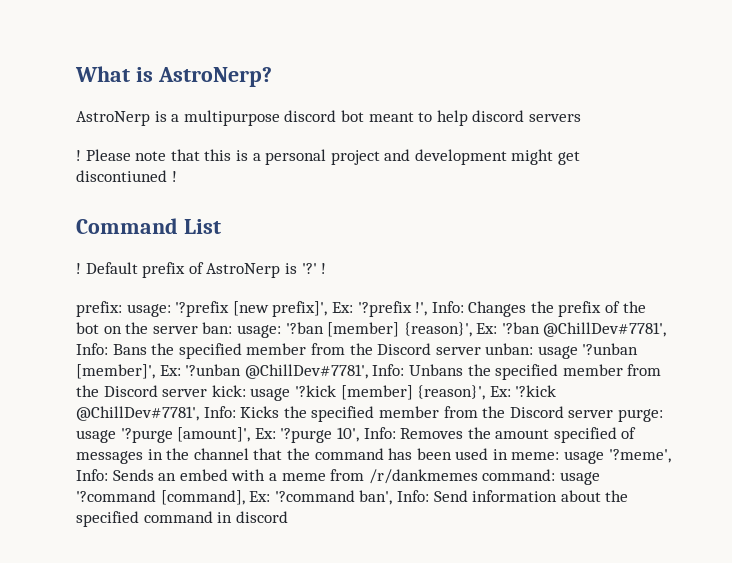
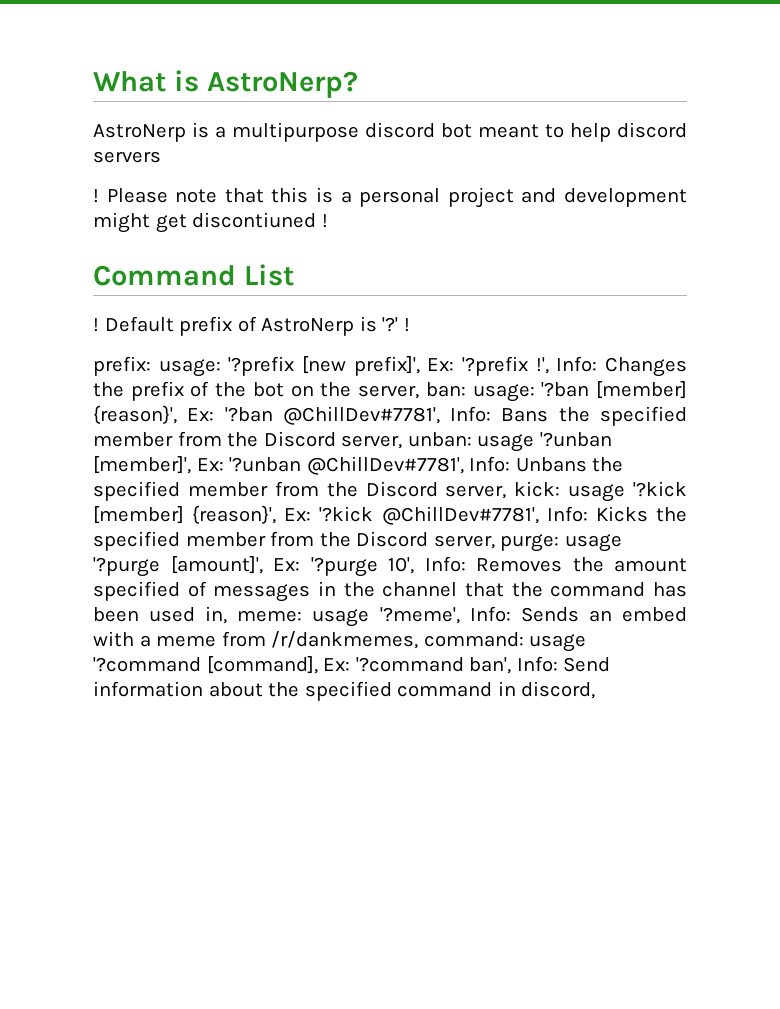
- Changes the prefix of the bot on the server ban:
+ Changes the prefix of the bot on the server, ban:
- Bans the specified member from the Discord server unban:
+ Bans the specified member from the Discord server, unban:
- Unbans the specified member from the Discord server kick:
+ Unbans the specified member from the Discord server, kick:
- Kicks the specified member from the Discord server purge:
+ Kicks the specified member from the Discord server, purge:
- Removes the amount specified of messages in the channel that the command has been used in meme:
+ Removes the amount specified of messages in the channel that the command has been used in, meme:
- Sends an embed with a meme from /r/dankmemes command:
+ Sends an embed with a meme from /r/dankmemes, command:
- Send information about the specified command in discord
+ Send information about the specified command in discord,

